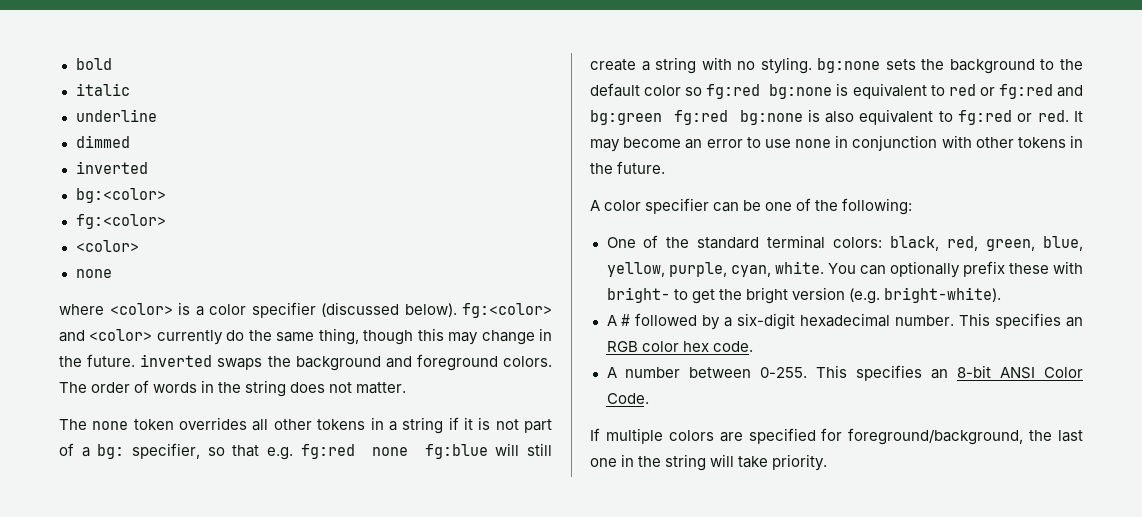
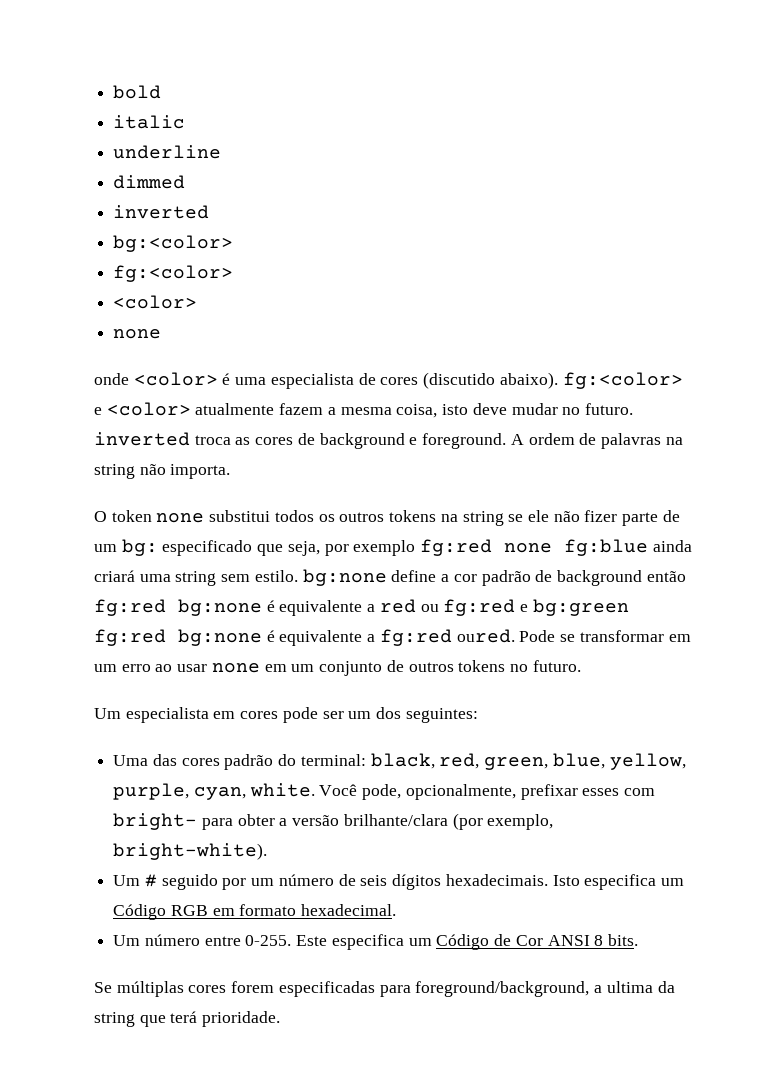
- where <color> is a color specifier (discussed below). fg:<color> and <color> currently do the same thing, though this may change in the future. inverted swaps the background and foreground colors. The order of words in the string does not matter.
- The none token overrides all other tokens in a string if it is not part of a bg: specifier, so that e.g. fg:red none fg:blue will still create a string with no styling. bg:none sets the background to the default color so fg:red bg:none is equivalent to red or fg:red and bg:green fg:red bg:none is also equivalent to fg:red or red. It may become an error to use none in conjunction with other tokens in the future.
- A color specifier can be one of the following:
- One of the standard terminal colors: black, red, green, blue, yellow, purple, cyan, white.
+ onde <color> é uma especialista de cores (discutido abaixo). fg:<color> e <color> atualmente fazem a mesma coisa, isto deve mudar no futuro. inverted troca as cores de background e foreground. A ordem de palavras na string não importa.
+ O token none substitui todos os outros tokens na string se ele não fizer parte de um bg: especificado que seja, por exemplo fg:red none fg:blue ainda criará uma string sem estilo. bg:none define a cor padrão de background então fg:red bg:none é equivalente a red ou fg:red e bg:green fg:red bg:none é equivalente a fg:red oured. Pode se transformar em um erro ao usar none em um conjunto de outros tokens no futuro.
+ Um especialista em cores pode ser um dos seguintes:
+ Uma das cores padrão do terminal: black, red, green, blue, yellow, purple, cyan, white.
- You can optionally prefix these with bright- to get the bright version (e.g. bright-white).
- A # followed by a six-digit hexadecimal number. This specifies an RGB color hex code.
- A number between 0-255. This specifies an 8-bit ANSI Color Code.
- If multiple colors are specified for foreground/background, the last one in the string will take priority.
+ Você pode, opcionalmente, prefixar esses com bright- para obter a versão brilhante/clara (por exemplo, bright-white).
+ Um # seguido por um número de seis dígitos hexadecimais. Isto especifica um Código RGB em formato hexadecimal.
+ Um número entre 0-255. Este especifica um Código de Cor ANSI 8 bits.
+ Se múltiplas cores forem especificadas para foreground/background, a ultima da string que terá prioridade.

